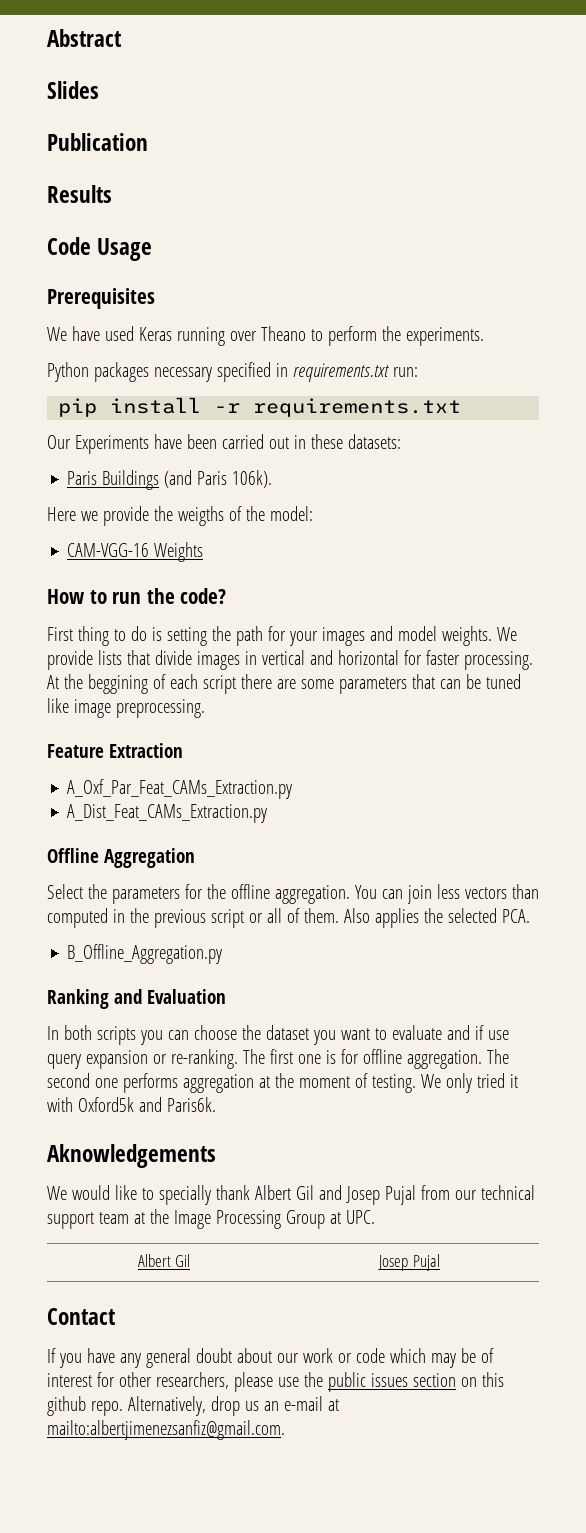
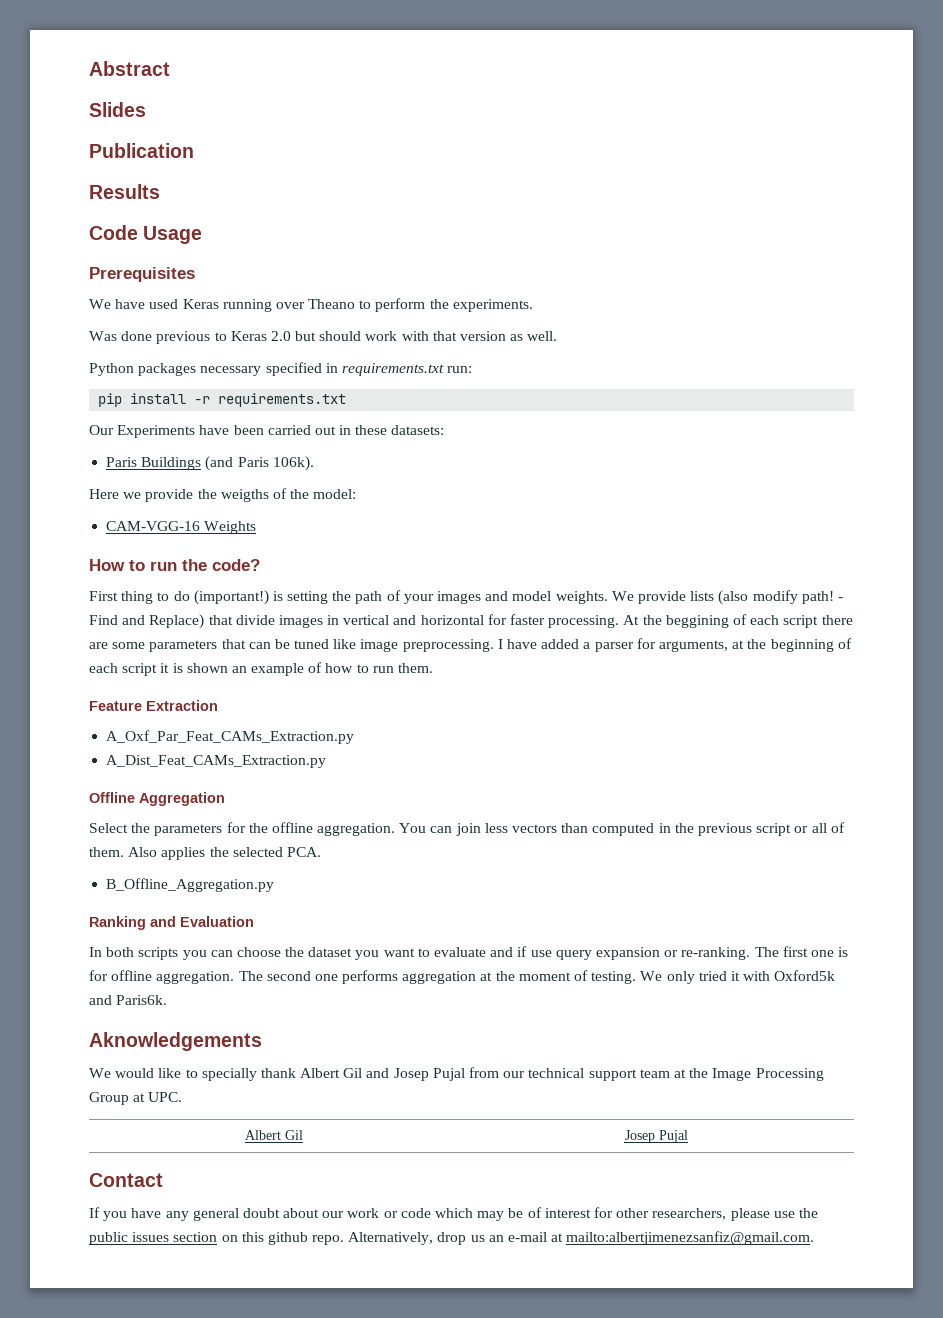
+ Was done previous to Keras 2.0 but should work with that version as well.
- First thing to do is setting the path for your images and model weights.
+ First thing to do (important!) is setting the path of your images and model weights.
- We provide lists that divide images in vertical and horizontal for faster processing.
+ We provide lists (also modify path! - Find and Replace) that divide images in vertical and horizontal for faster processing.
+ I have added a parser for arguments, at the beginning of each script it is shown an example of how to run them.

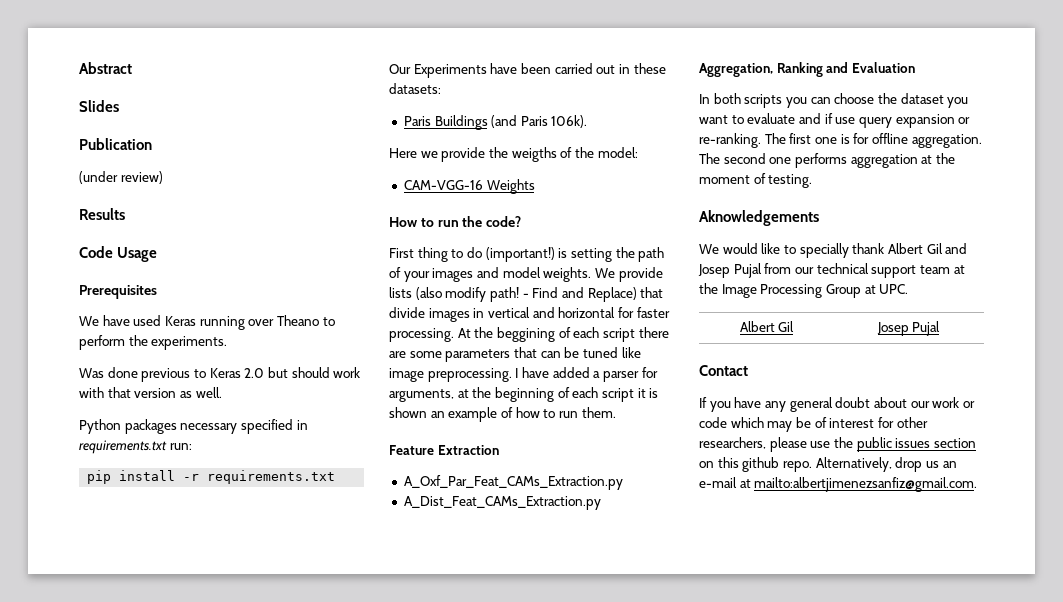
+ (under review)
- Offline Aggregation
- Select the parameters for the offline aggregation. You can join less vectors than computed in the previous script or all of them. Also applies the selected PCA.
- B_Offline_Aggregation.py
- Ranking and Evaluation
+ Aggregation, Ranking and Evaluation
- We only tried it with Oxford5k and Paris6k.

